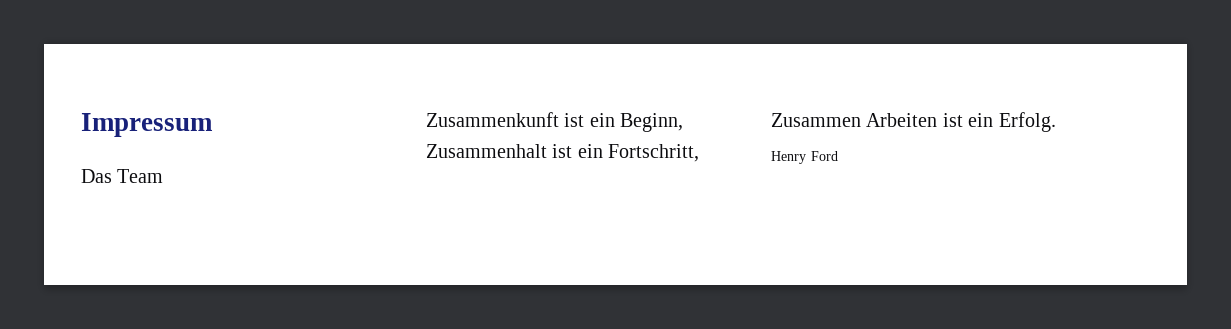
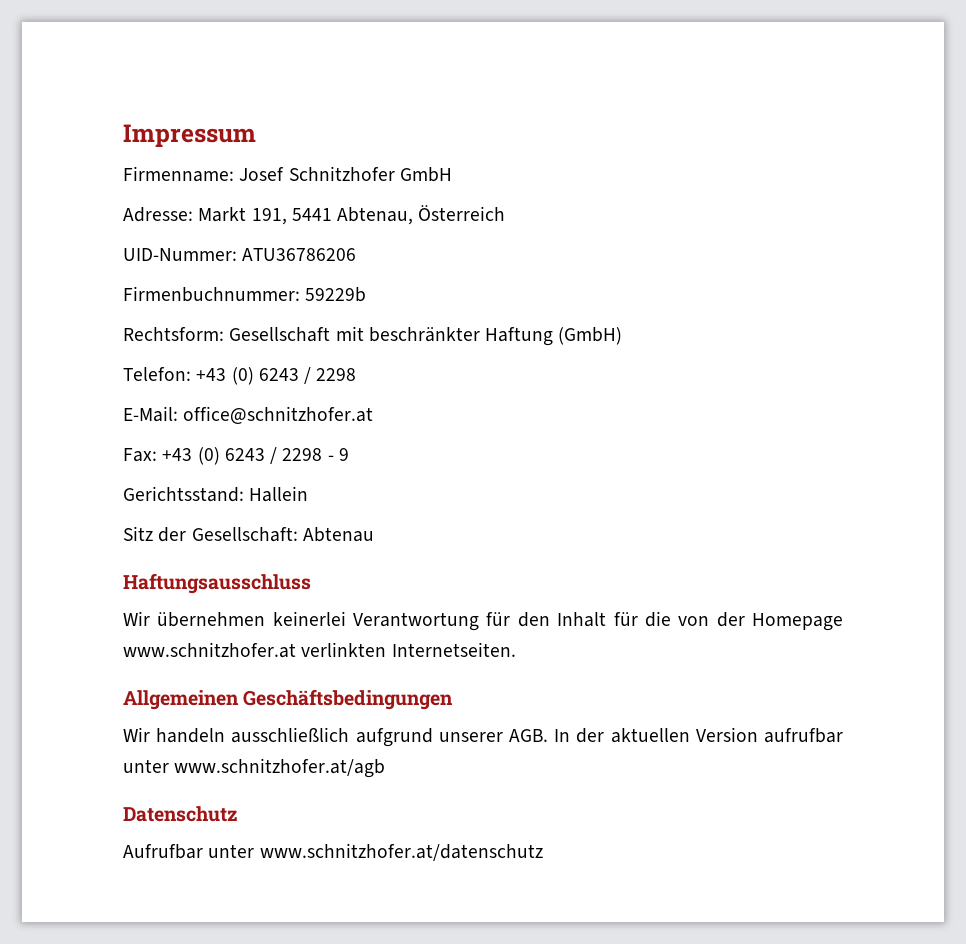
- Das Team
- Zusammenkunft ist ein Beginn, Zusammenhalt ist ein Fortschritt, Zusammen Arbeiten ist ein Erfolg. Henry Ford
+ Firmenname: Josef Schnitzhofer GmbH
+ Adresse: Markt 191, 5441 Abtenau, Österreich
+ UID-Nummer: ATU36786206
+ Firmenbuchnummer: 59229b
+ Rechtsform: Gesellschaft mit beschränkter Haftung (GmbH)
+ Telefon: +43 (0) 6243 / 2298
+ E-Mail: office@schnitzhofer.at
+ Fax: +43 (0) 6243 / 2298 - 9
+ Gerichtsstand: Hallein
+ Sitz der Gesellschaft: Abtenau
+ Haftungsausschluss
+ Wir übernehmen keinerlei Verantwortung für den Inhalt für die von der Homepage www.schnitzhofer.at verlinkten Internetseiten.
+ Allgemeinen Geschäftsbedingungen
+ Wir handeln ausschließlich aufgrund unserer AGB. In der aktuellen Version aufrufbar unter www.schnitzhofer.at/agb
+ Datenschutz
+ Aufrufbar unter www.schnitzhofer.at/datenschutz

